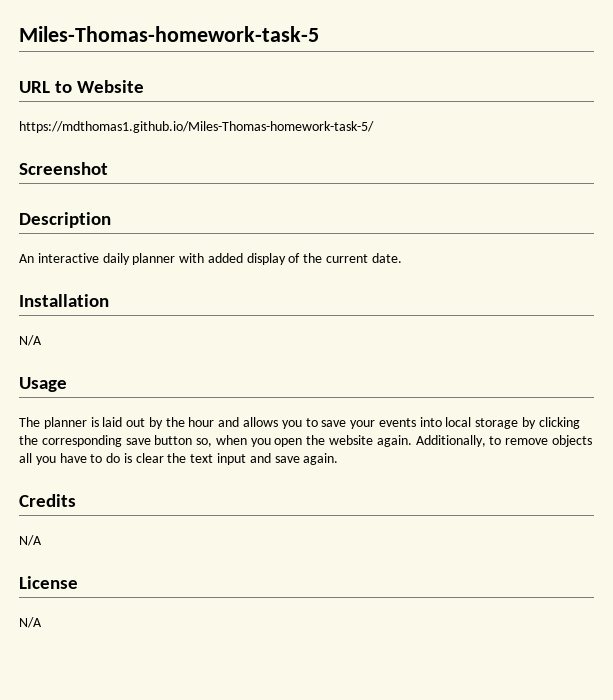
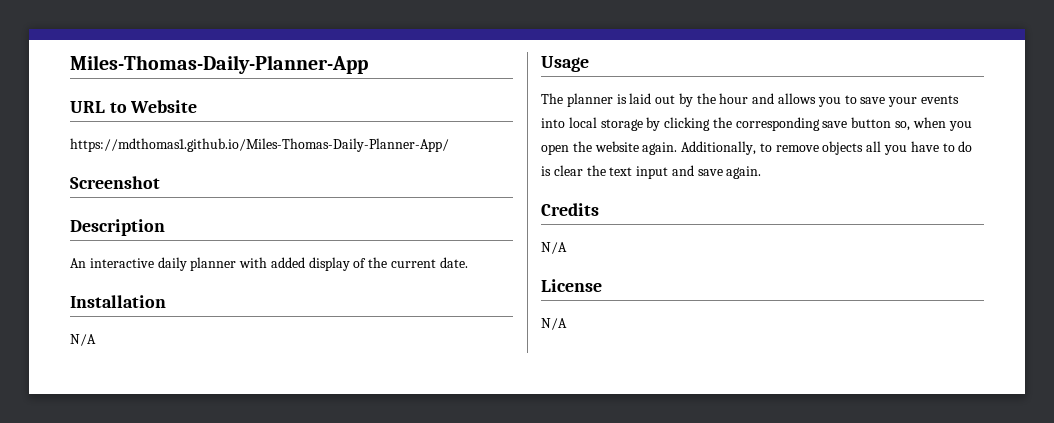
- Miles-Thomas-homework-task-5
+ Miles-Thomas-Daily-Planner-App
- https://mdthomas1.github.io/Miles-Thomas-homework-task-5/
+ https://mdthomas1.github.io/Miles-Thomas-Daily-Planner-App/

